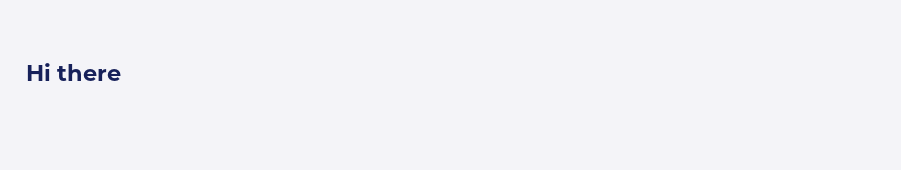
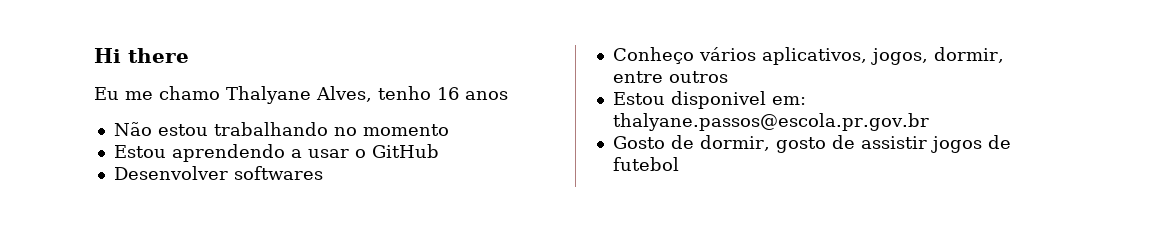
+ Eu me chamo Thalyane Alves, tenho 16 anos
+ Não estou trabalhando no momento
+ Estou aprendendo a usar o GitHub
+ Desenvolver softwares
+ Conheço vários aplicativos, jogos, dormir, entre outros
+ Estou disponivel em: thalyane.passos@escola.pr.gov.br
+ Gosto de dormir, gosto de assistir jogos de futebol

